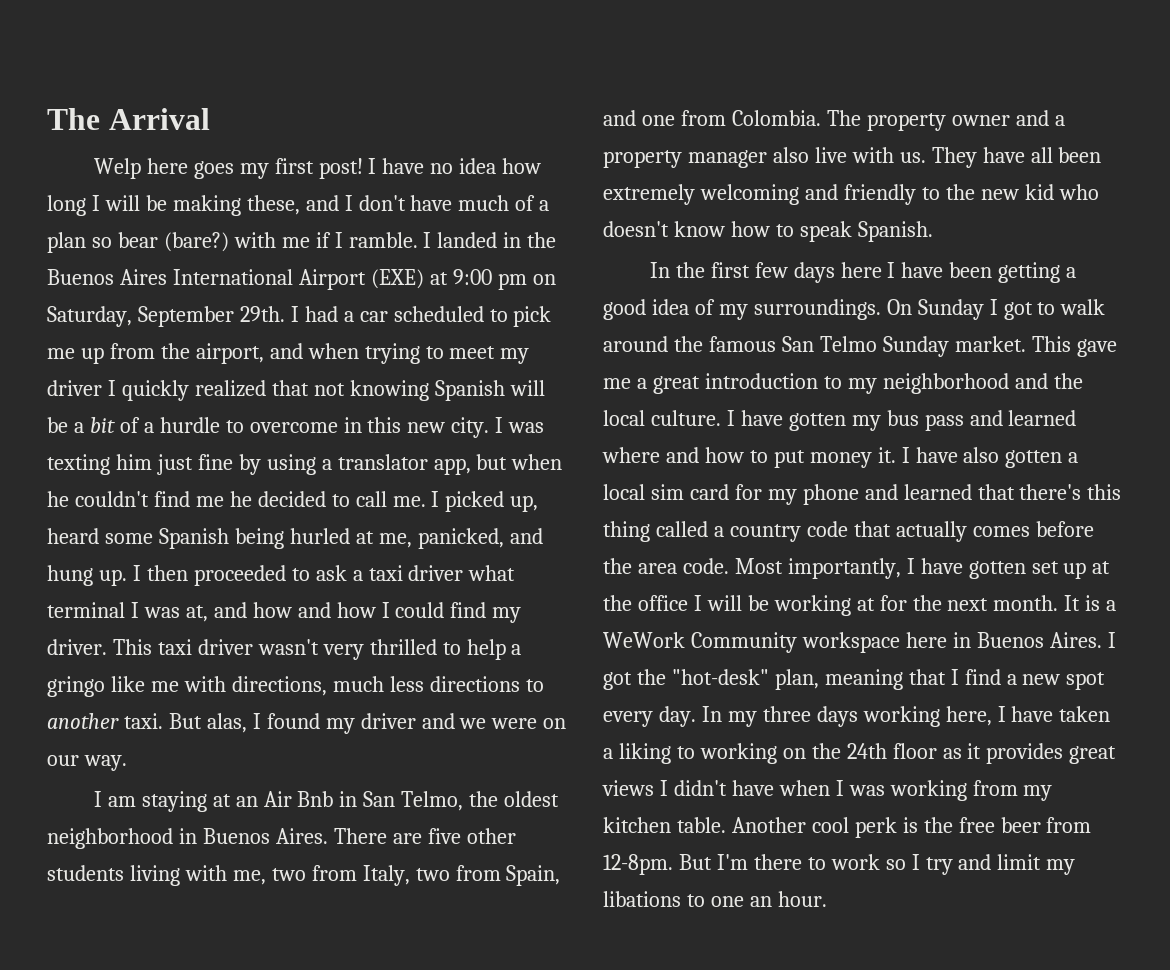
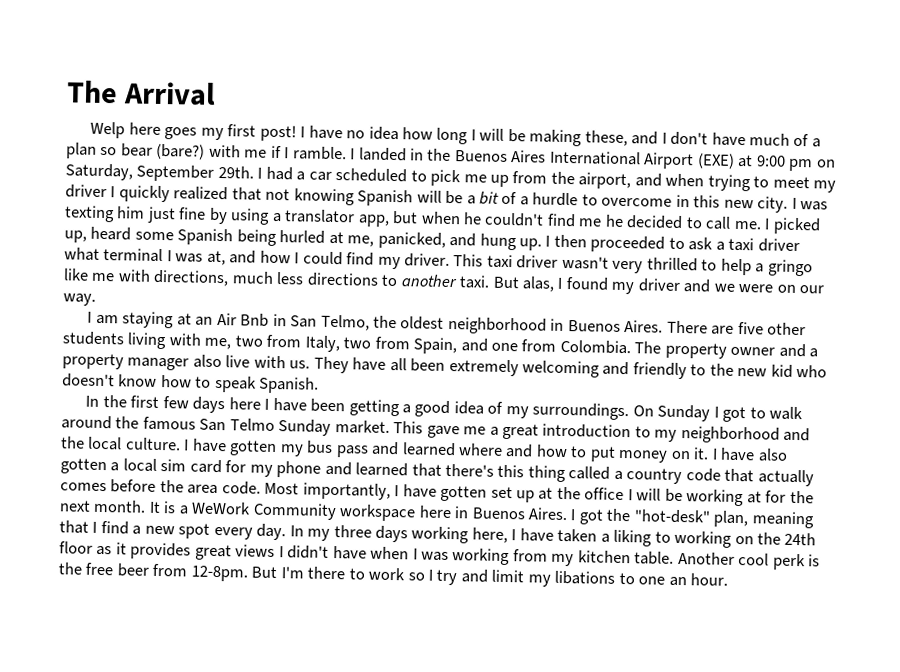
- I then proceeded to ask a taxi driver what terminal I was at, and how and how I could find my driver.
+ I then proceeded to ask a taxi driver what terminal I was at, and how I could find my driver.
- I have gotten my bus pass and learned where and how to put money it.
+ I have gotten my bus pass and learned where and how to put money on it.

